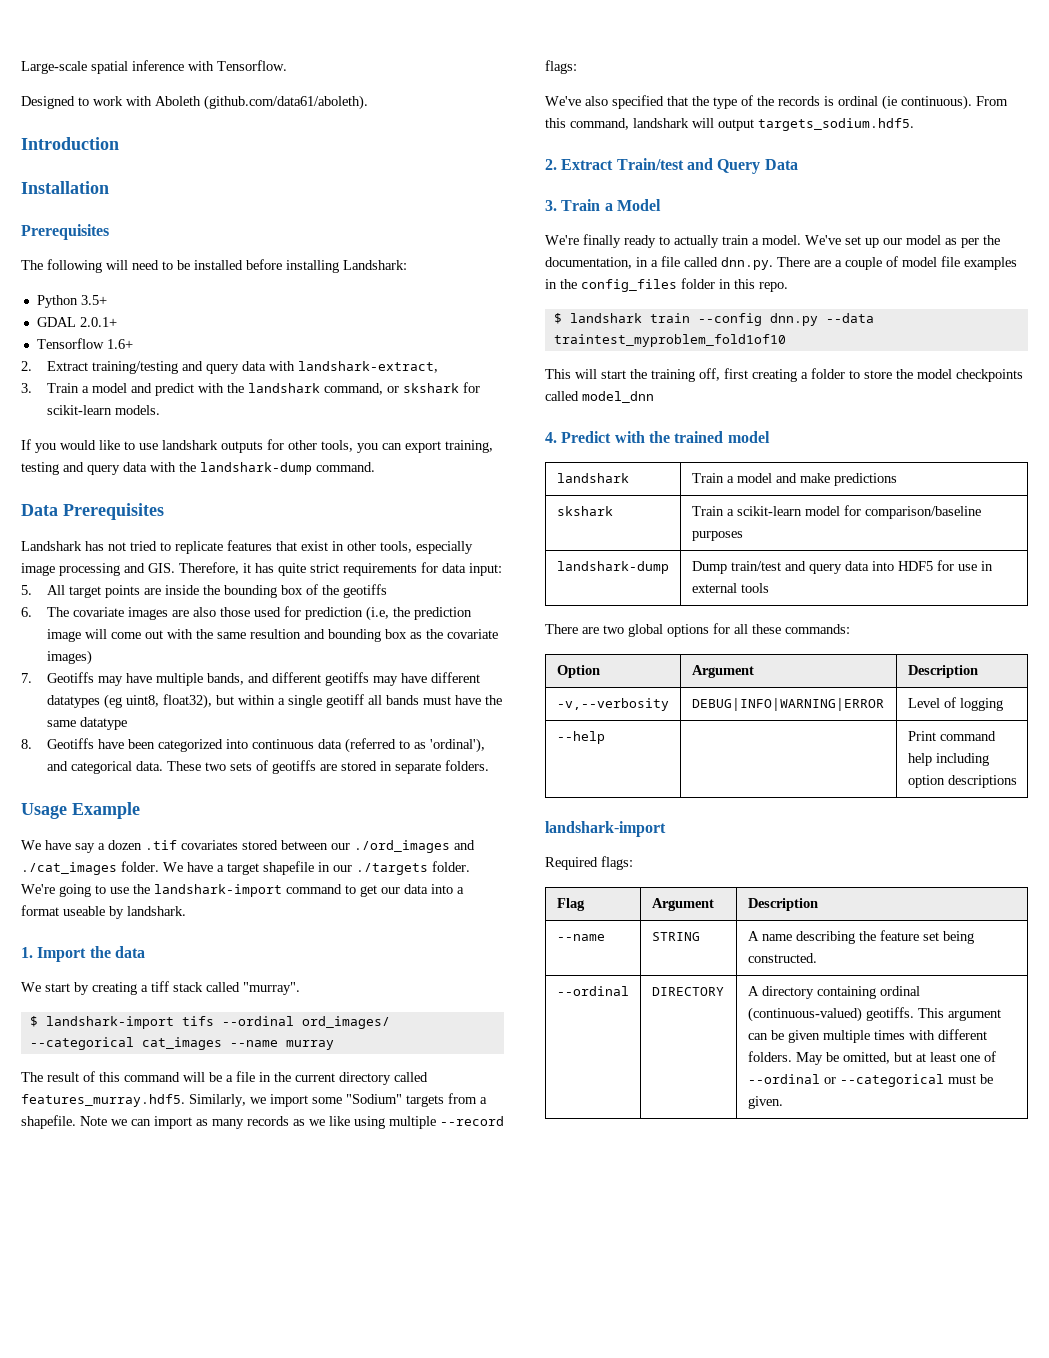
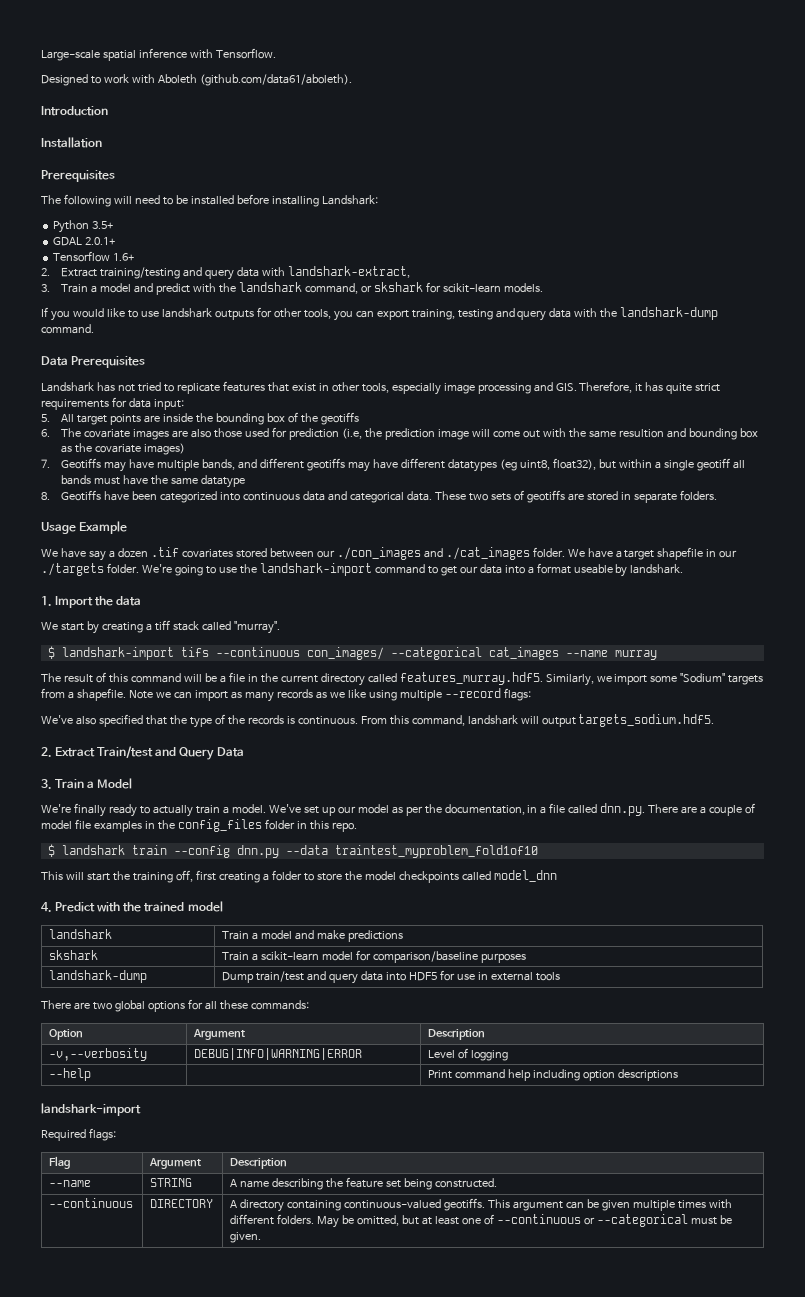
- 8. Geotiffs have been categorized into continuous data (referred to as 'ordinal'), and categorical data.
+ 8. Geotiffs have been categorized into continuous data and categorical data.
- We have say a dozen .tif covariates stored between our ./ord_images and ./cat_images folder.
+ We have say a dozen .tif covariates stored between our ./con_images and ./cat_images folder.
- $ landshark-import tifs --ordinal ord_images/ --categorical cat_images --name murray
+ $ landshark-import tifs --continuous con_images/ --categorical cat_images --name murray
- We've also specified that the type of the records is ordinal (ie continuous).
+ We've also specified that the type of the records is continuous.
- --ordinal | DIRECTORY | A directory containing ordinal (continuous-valued) geotiffs. This argument can be given multiple times with different folders. May be omitted, but at least one of --ordinal or --categorical must be given.
+ --continuous | DIRECTORY | A directory containing continuous-valued geotiffs. This argument can be given multiple times with different folders. May be omitted, but at least one of --continuous or --categorical must be given.

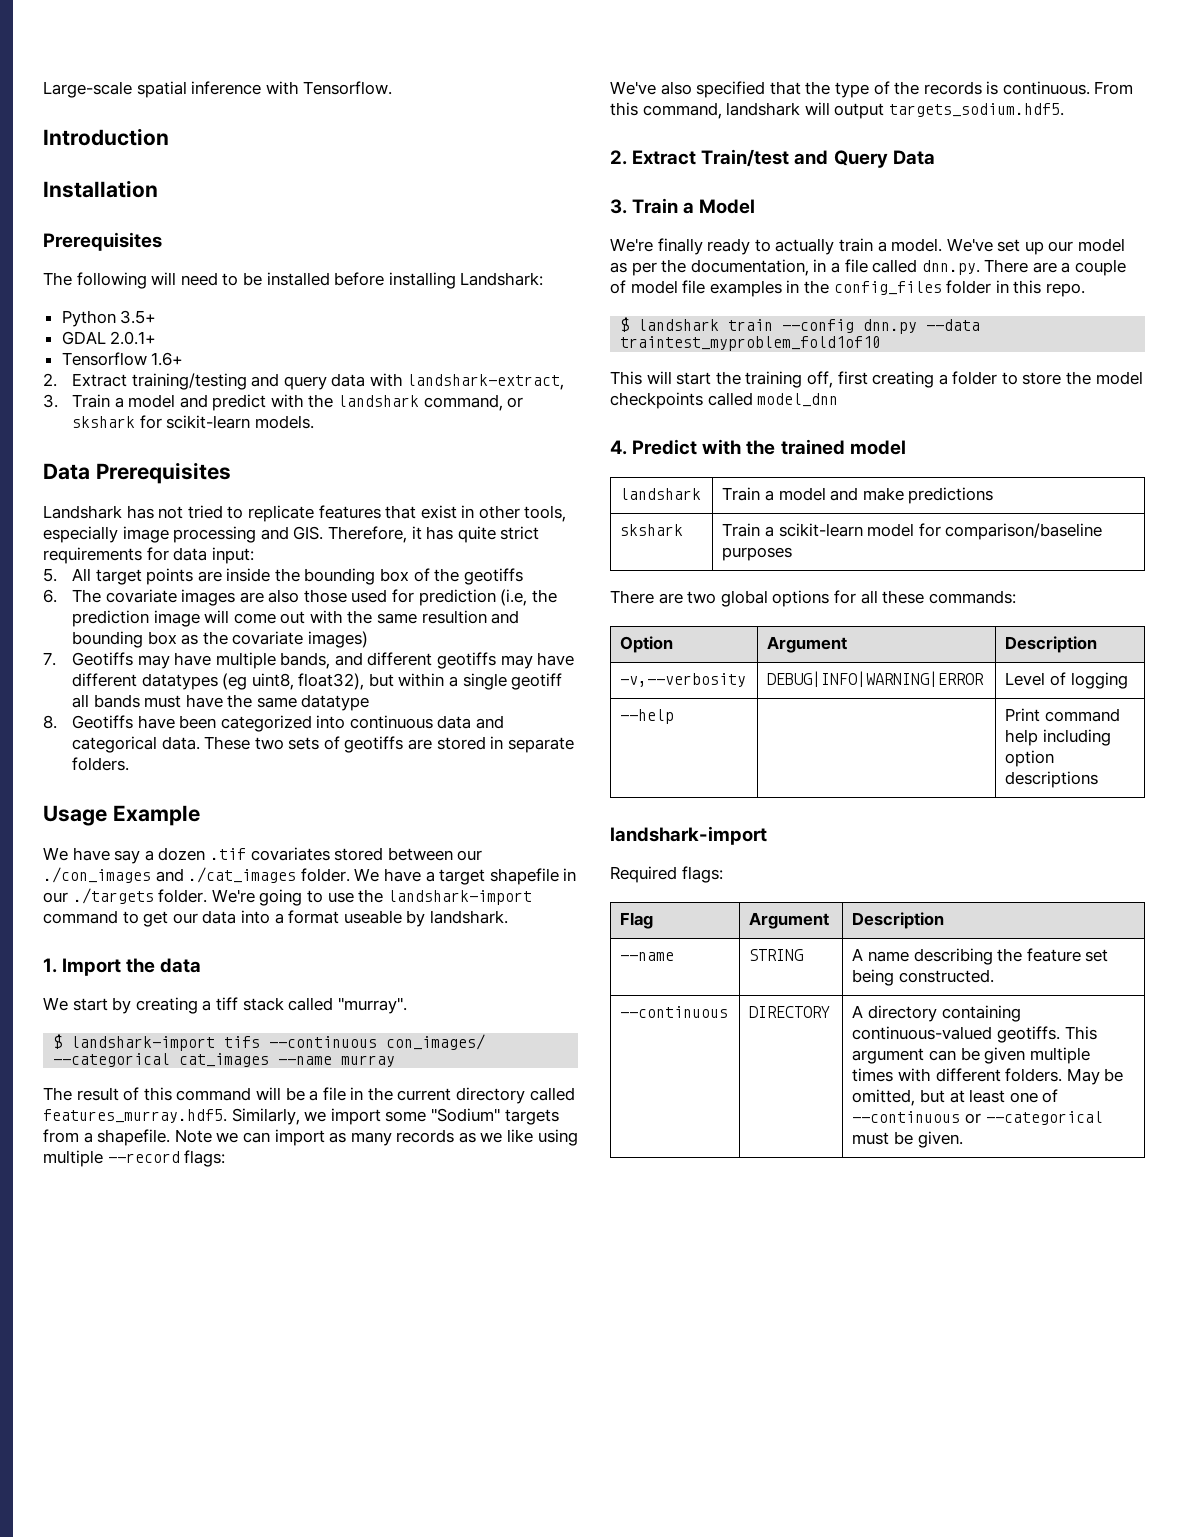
- Designed to work with Aboleth (github.com/data61/aboleth).
- If you would like to use landshark outputs for other tools, you can export training, testing and query data with the landshark-dump command.
- landshark-dump | Dump train/test and query data into HDF5 for use in external tools

